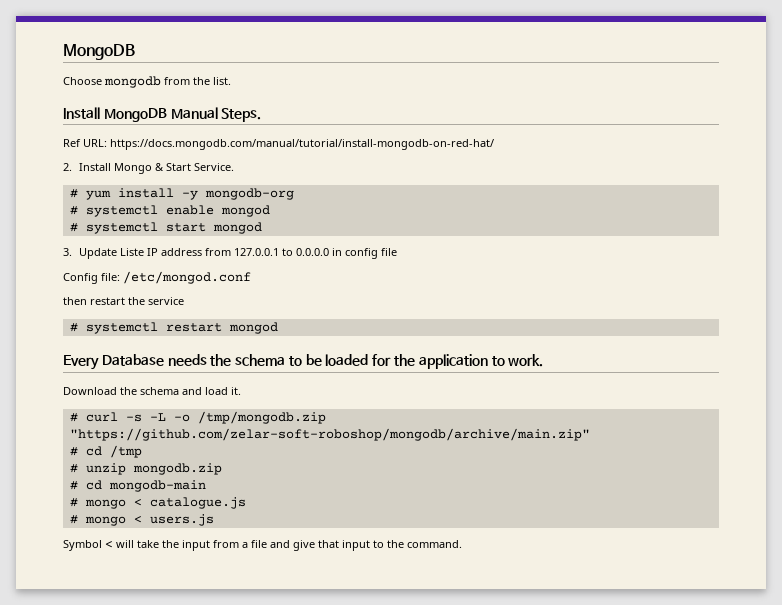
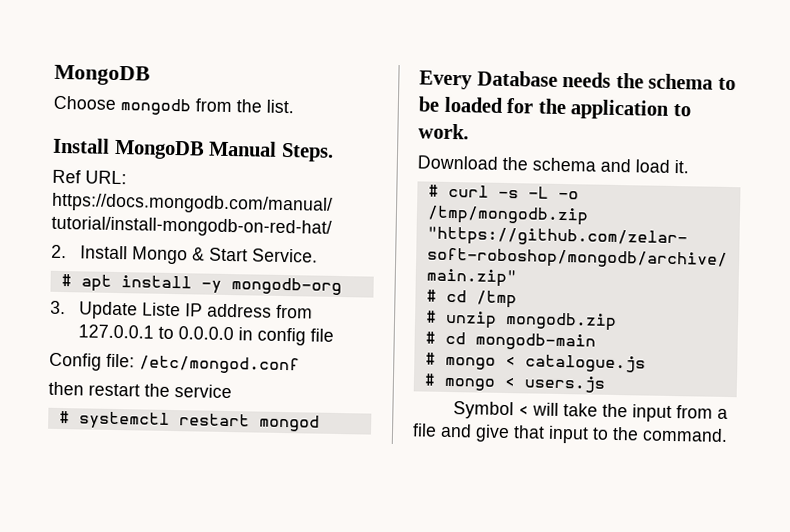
- # yum install -y mongodb-org
+ # apt install -y mongodb-org
- # systemctl enable mongod
- # systemctl start mongod

